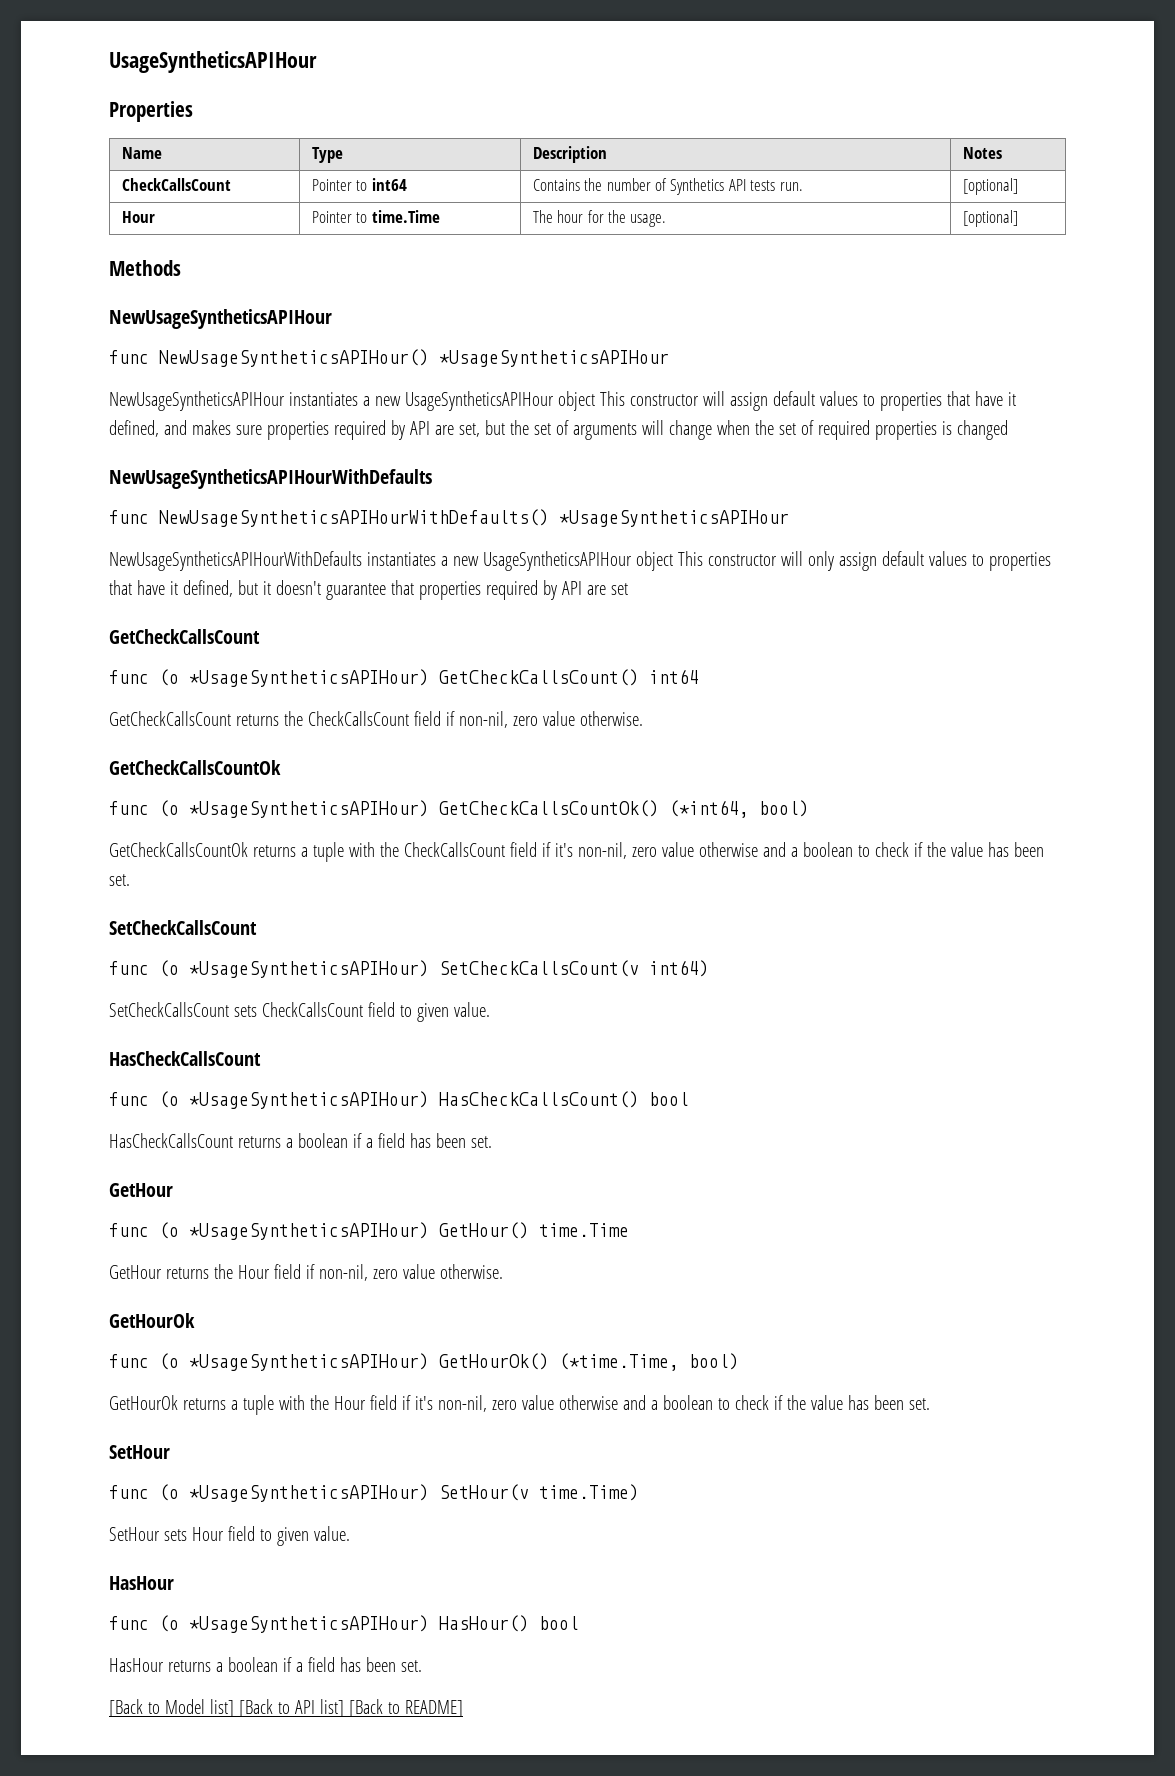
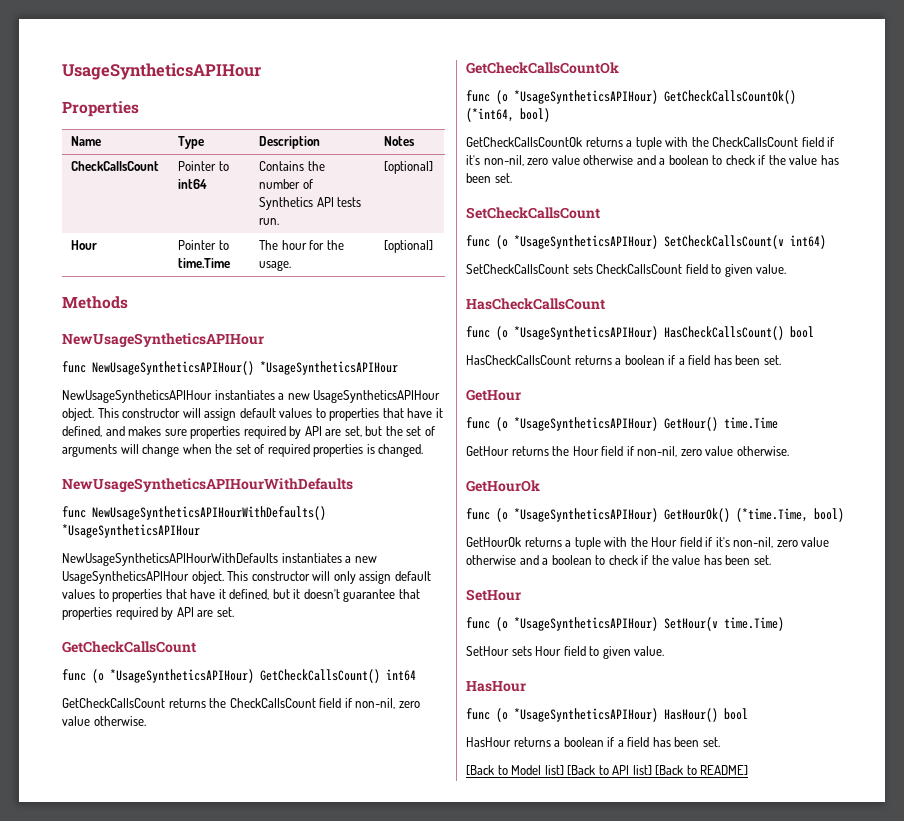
- NewUsageSyntheticsAPIHour instantiates a new UsageSyntheticsAPIHour object This constructor will assign default values to properties that have it defined, and makes sure properties required by API are set, but the set of arguments will change when the set of required properties is changed
+ NewUsageSyntheticsAPIHour instantiates a new UsageSyntheticsAPIHour object. This constructor will assign default values to properties that have it defined, and makes sure properties required by API are set, but the set of arguments will change when the set of required properties is changed.
- NewUsageSyntheticsAPIHourWithDefaults instantiates a new UsageSyntheticsAPIHour object This constructor will only assign default values to properties that have it defined, but it doesn't guarantee that properties required by API are set
+ NewUsageSyntheticsAPIHourWithDefaults instantiates a new UsageSyntheticsAPIHour object. This constructor will only assign default values to properties that have it defined, but it doesn't guarantee that properties required by API are set.

